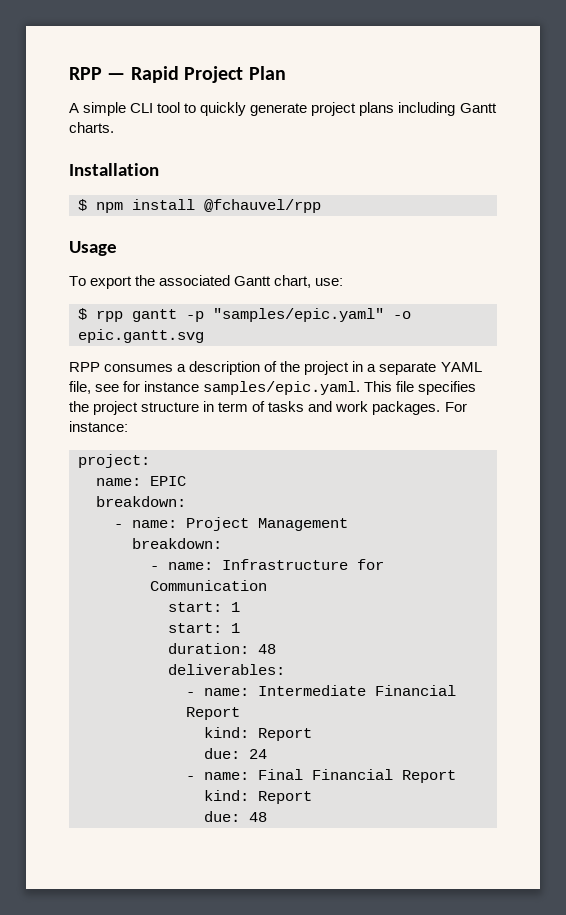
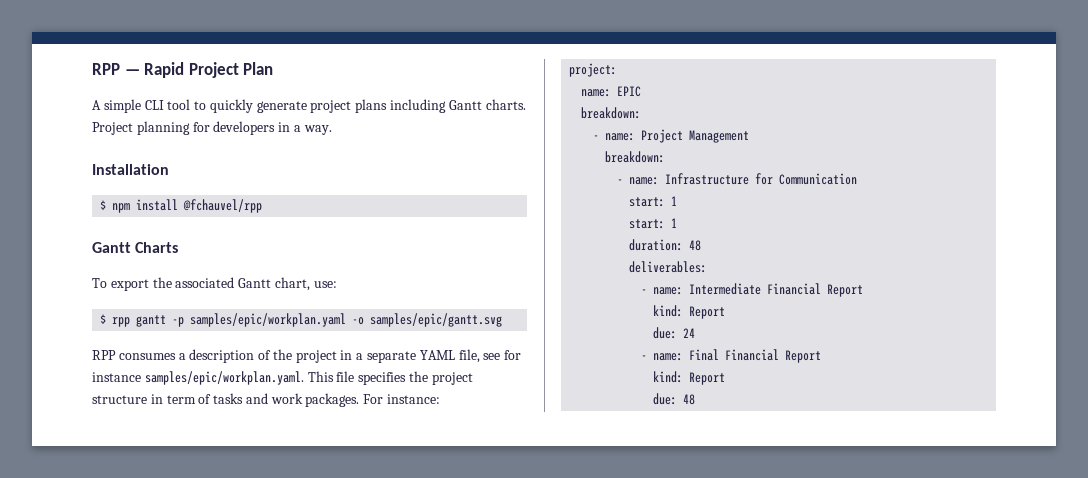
+ Project planning for developers in a way.
- Usage
+ Gantt Charts
- $ rpp gantt -p "samples/epic.yaml" -o epic.gantt.svg
+ $ rpp gantt -p samples/epic/workplan.yaml -o samples/epic/gantt.svg
- RPP consumes a description of the project in a separate YAML file, see for instance samples/epic.yaml. This file specifies the project structure in term of tasks and work packages.
+ RPP consumes a description of the project in a separate YAML file, see for instance samples/epic/workplan.yaml. This file specifies the project structure in term of tasks and work packages.

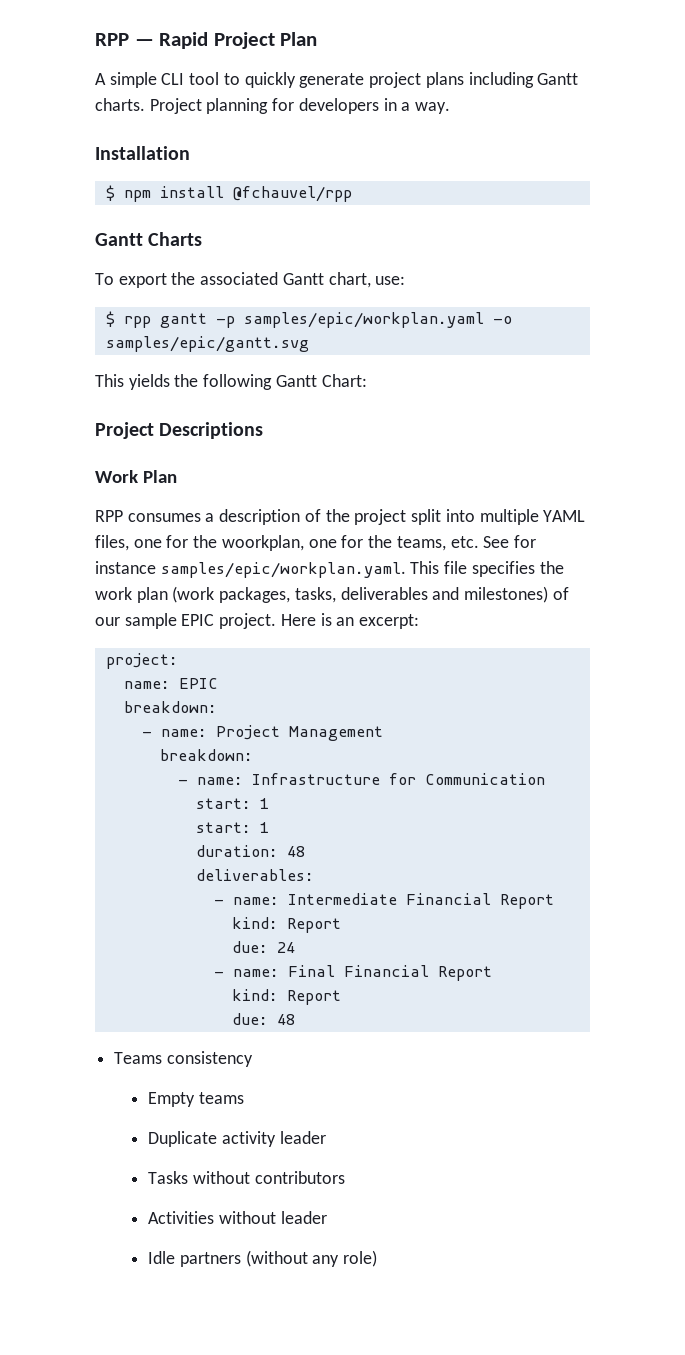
+ This yields the following Gantt Chart:
+ Project Descriptions
+ Work Plan
- RPP consumes a description of the project in a separate YAML file, see for instance samples/epic/workplan.yaml. This file specifies the project structure in term of tasks and work packages. For instance:
+ RPP consumes a description of the project split into multiple YAML files, one for the woorkplan, one for the teams, etc. See for instance samples/epic/workplan.yaml. This file specifies the work plan (work packages, tasks, deliverables and milestones) of our sample EPIC project. Here is an excerpt:
+ Teams consistency
+ Empty teams
+ Duplicate activity leader
+ Tasks without contributors
+ Activities without leader
+ Idle partners (without any role)

